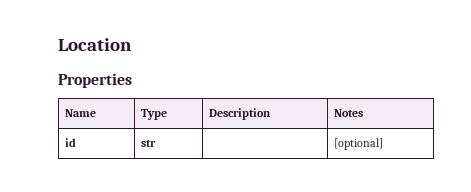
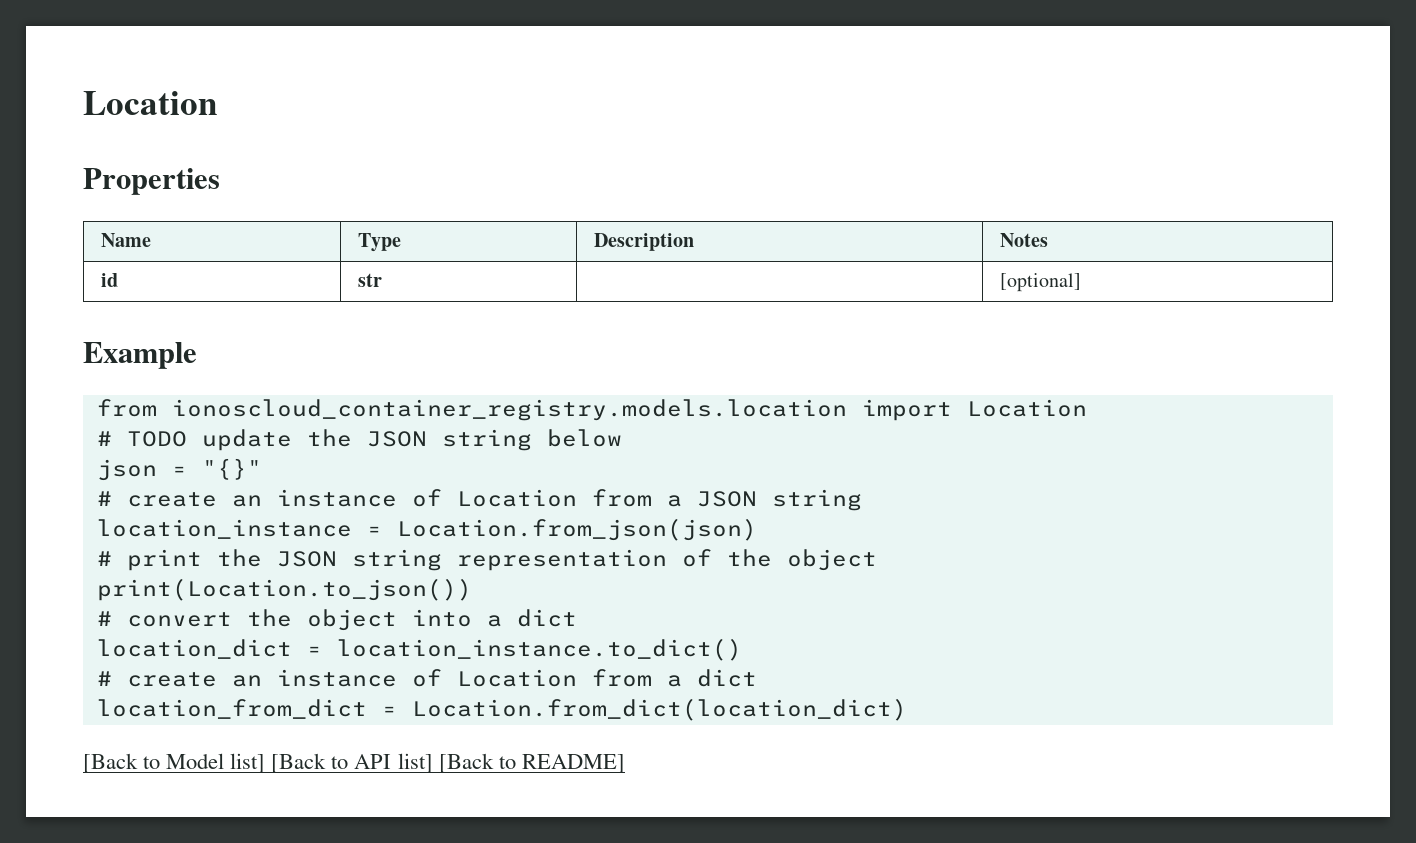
+ Example
+ from ionoscloud_container_registry.models.location import Location
+ # TODO update the JSON string below
+ json = "{}"
+ # create an instance of Location from a JSON string
+ location_instance = Location.from_json(json)
+ # print the JSON string representation of the object
+ print(Location.to_json())
+ # convert the object into a dict
+ location_dict = location_instance.to_dict()
+ # create an instance of Location from a dict
+ location_from_dict = Location.from_dict(location_dict)
+ [Back to Model list] [Back to API list] [Back to README]

